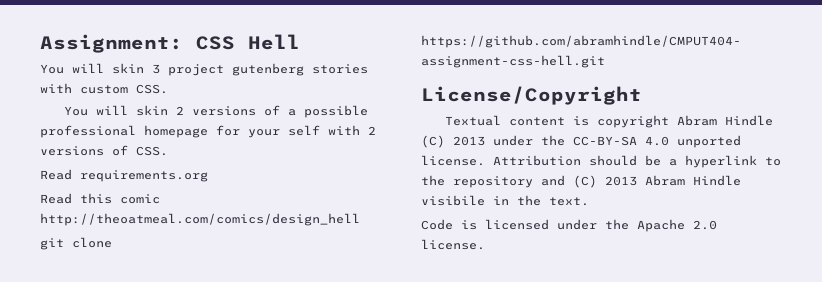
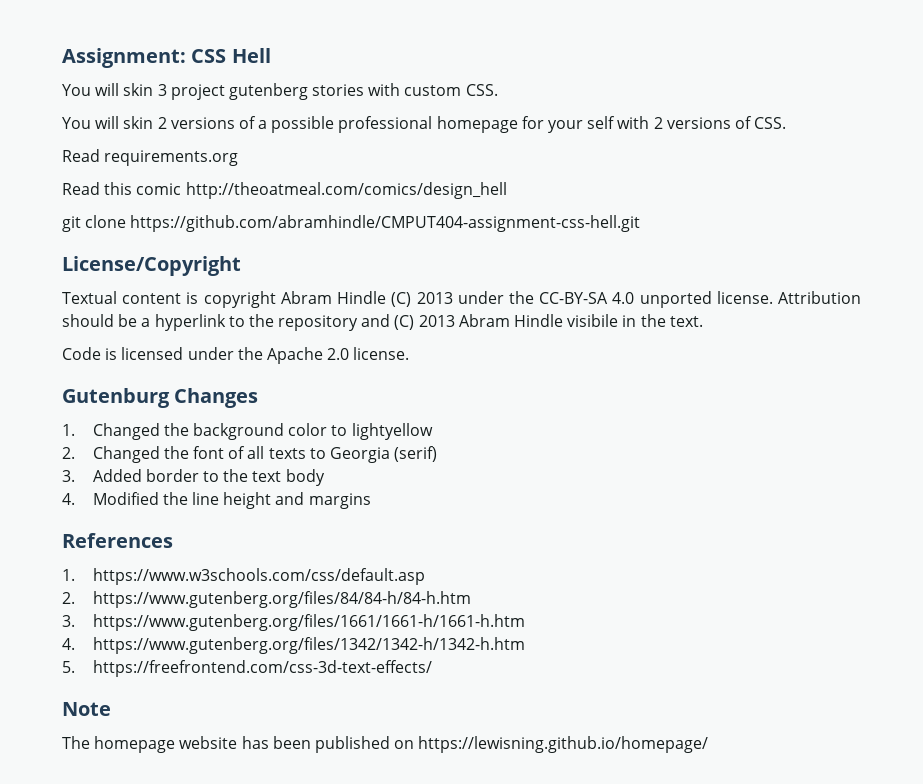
+ Gutenburg Changes
+ 1. Changed the background color to lightyellow
+ 2. Changed the font of all texts to Georgia (serif)
+ 3. Added border to the text body
+ 4. Modified the line height and margins
+ References
+ 1. https://www.w3schools.com/css/default.asp
+ 2. https://www.gutenberg.org/files/84/84-h/84-h.htm
+ 3. https://www.gutenberg.org/files/1661/1661-h/1661-h.htm
+ 4. https://www.gutenberg.org/files/1342/1342-h/1342-h.htm
+ 5. https://freefrontend.com/css-3d-text-effects/
+ Note
+ The homepage website has been published on https://lewisning.github.io/homepage/

